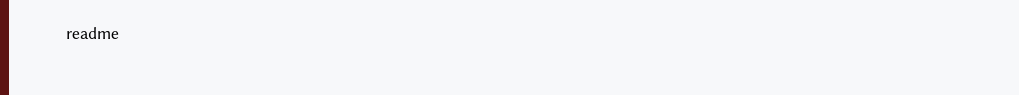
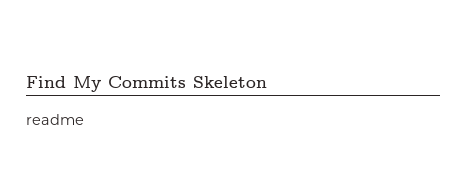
+ Find My Commits Skeleton

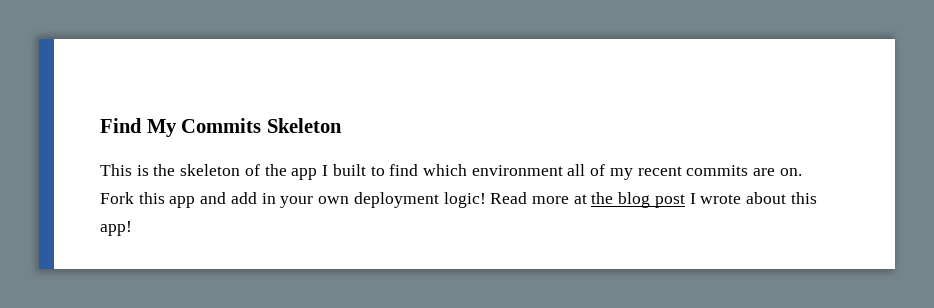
- readme
+ This is the skeleton of the app I built to find which environment all of my recent commits are on. Fork this app and add in your own deployment logic! Read more at the blog post I wrote about this app!

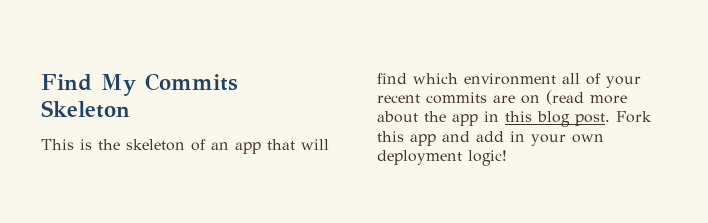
- This is the skeleton of the app I built to find which environment all of my recent commits are on.
+ This is the skeleton of an app that will find which environment all of your recent commits are on (read more about the app in this blog post.
- Read more at the blog post I wrote about this app!

